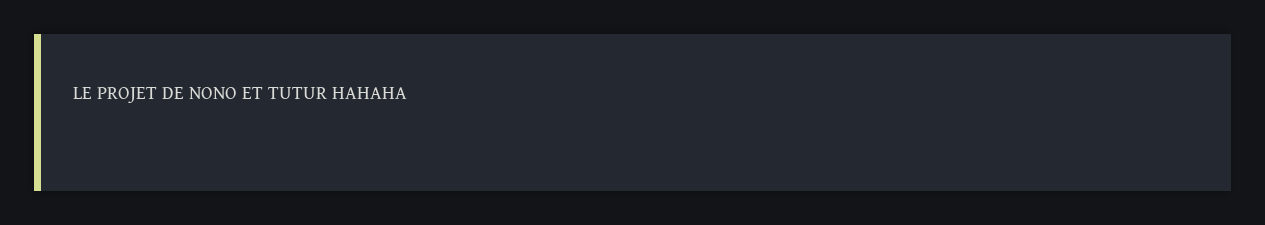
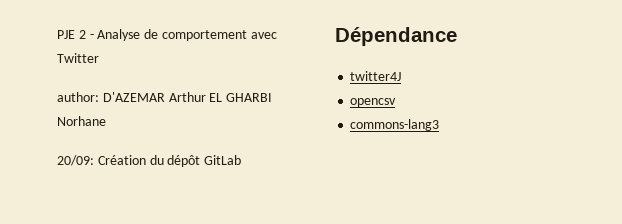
- LE PROJET DE NONO ET TUTUR HAHAHA
+ PJE 2 - Analyse de comportement avec Twitter
+ author: D'AZEMAR Arthur EL GHARBI Norhane
+ 20/09: Création du dépôt GitLab
+ Dépendance
+ twitter4J
+ opencsv
+ commons-lang3

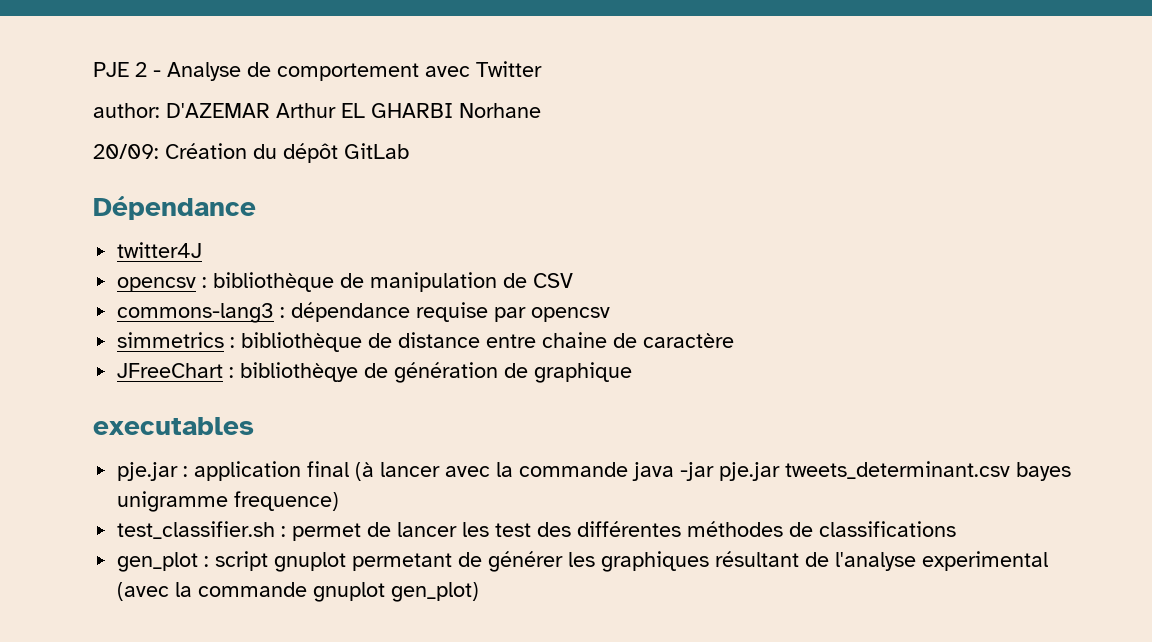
- opencsv
- commons-lang3
+ opencsv : bibliothèque de manipulation de CSV
+ commons-lang3 : dépendance requise par opencsv
+ simmetrics : bibliothèque de distance entre chaine de caractère
+ JFreeChart : bibliothèqye de génération de graphique
+ executables
+ pje.jar : application final (à lancer avec la commande java -jar pje.jar tweets_determinant.csv bayes unigramme frequence)
+ test_classifier.sh : permet de lancer les test des différentes méthodes de classifications
+ gen_plot : script gnuplot permetant de générer les graphiques résultant de l'analyse experimental (avec la commande gnuplot gen_plot)

